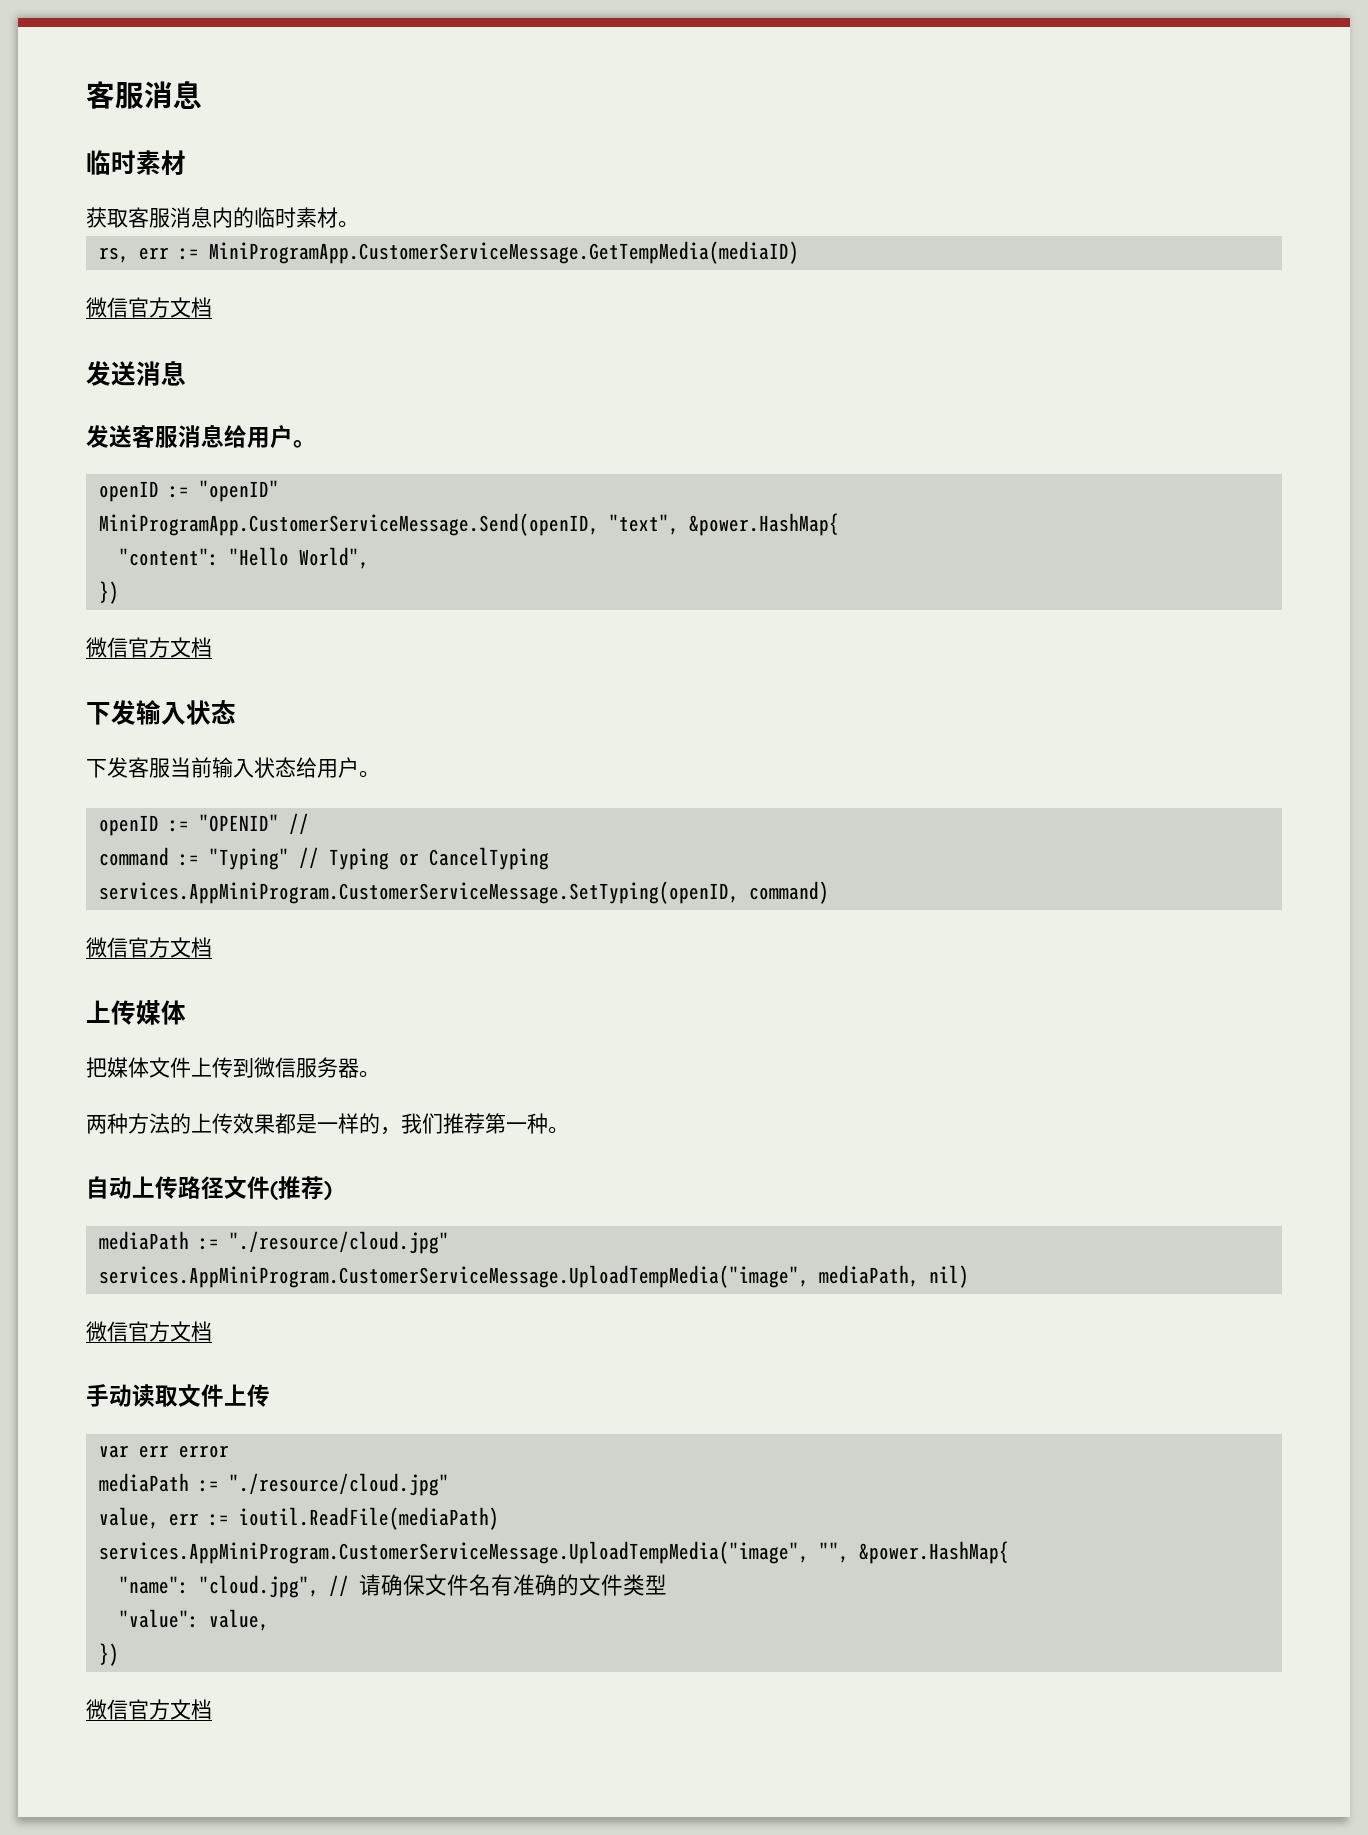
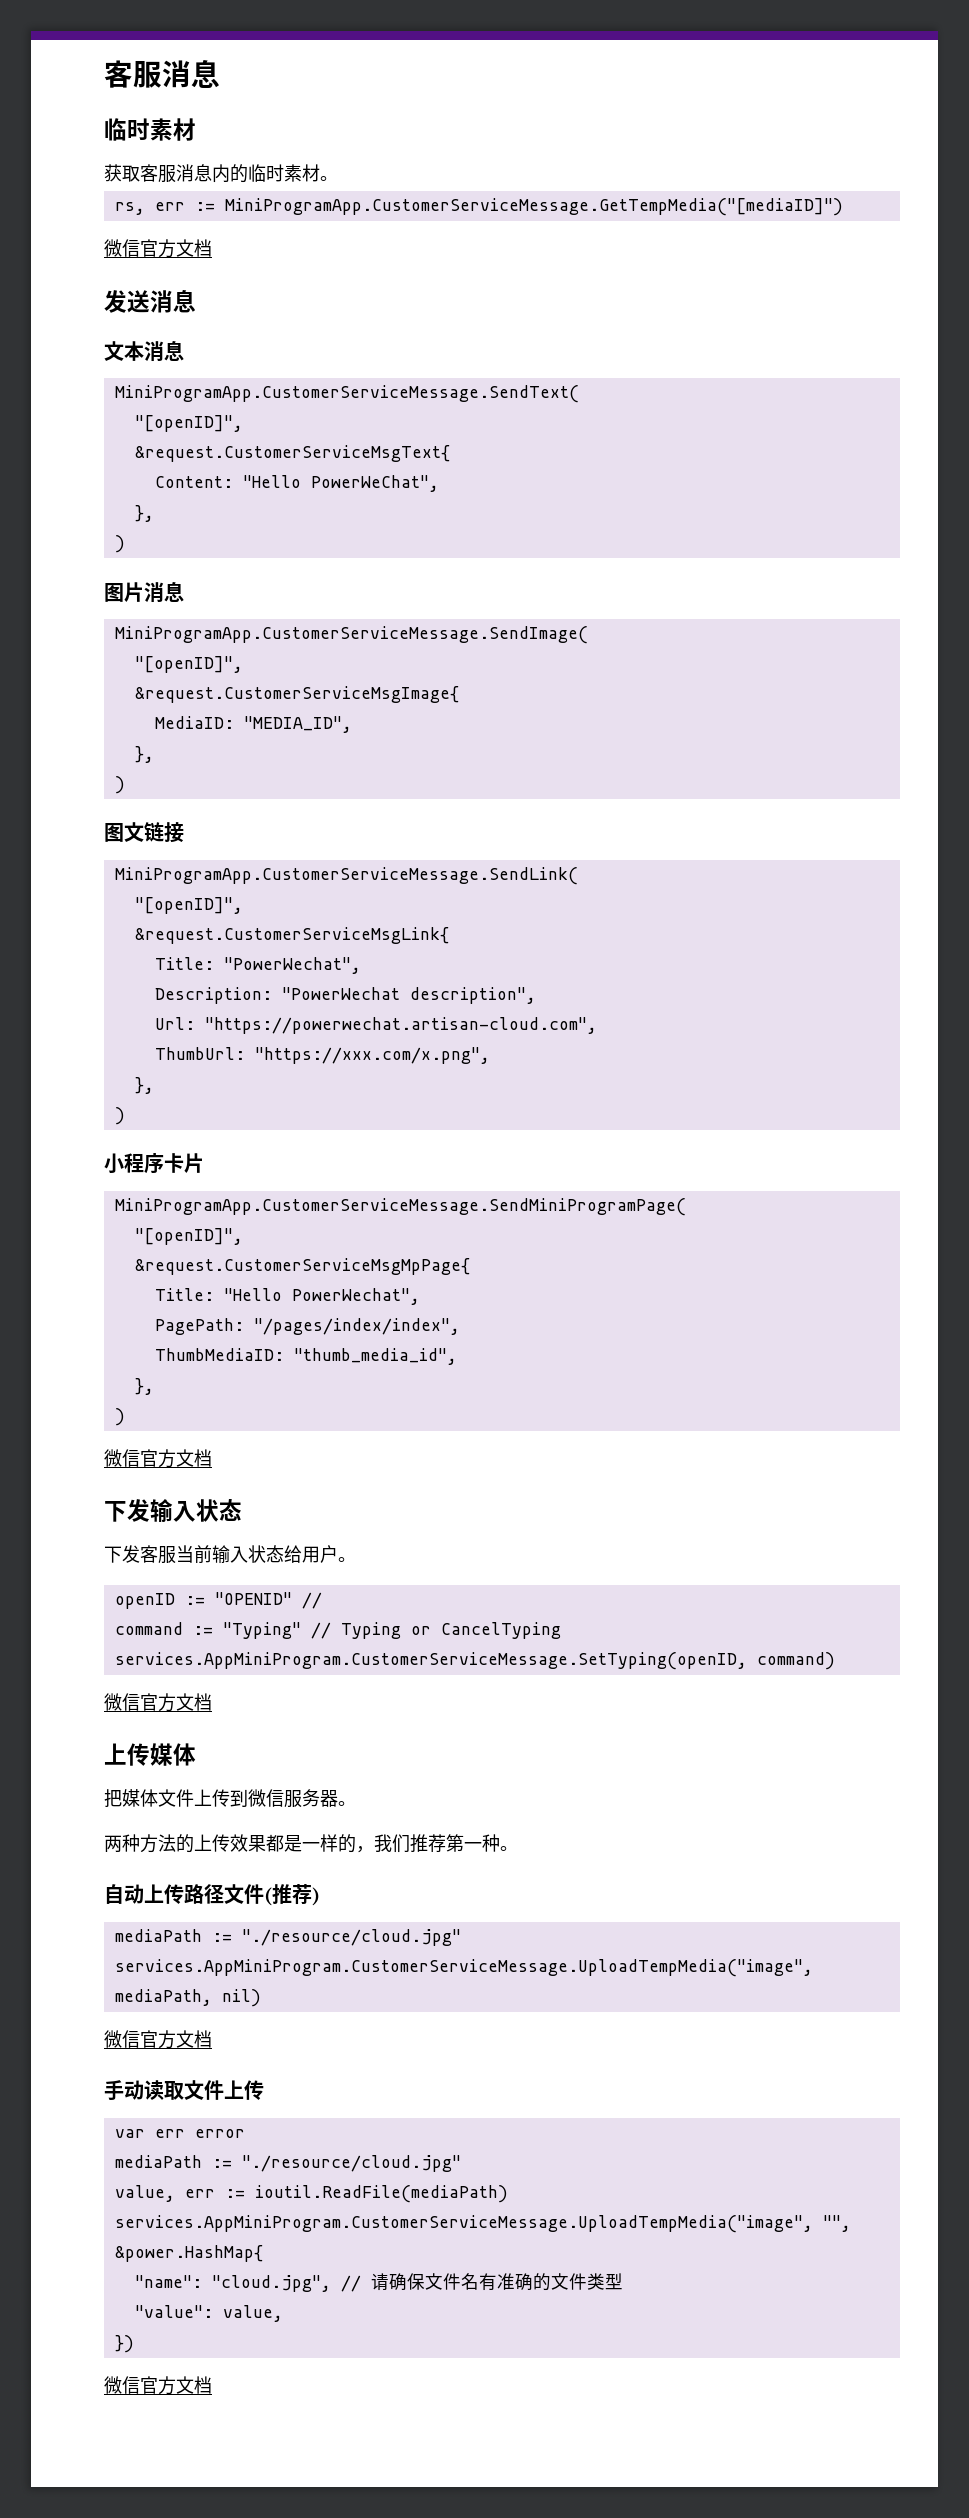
- rs, err := MiniProgramApp.CustomerServiceMessage.GetTempMedia(mediaID)
+ rs, err := MiniProgramApp.CustomerServiceMessage.GetTempMedia("[mediaID]")
- 发送客服消息给用户。
- openID := "openID"
- MiniProgramApp.CustomerServiceMessage.Send(openID, "text", &power.HashMap{
- "content": "Hello World",
- })
+ 文本消息
+ MiniProgramApp.CustomerServiceMessage.SendText(
+ "[openID]",
+ &request.CustomerServiceMsgText{
+ Content: "Hello PowerWeChat",
+ },
+ )
+ 图片消息
+ MiniProgramApp.CustomerServiceMessage.SendImage(
+ "[openID]",
+ &request.CustomerServiceMsgImage{
+ MediaID: "MEDIA_ID",
+ },
+ )
+ 图文链接
+ MiniProgramApp.CustomerServiceMessage.SendLink(
+ "[openID]",
+ &request.CustomerServiceMsgLink{
+ Title: "PowerWechat",
+ Description: "PowerWechat description",
+ Url: "https://powerwechat.artisan-cloud.com",
+ ThumbUrl: "https://xxx.com/x.png",
+ },
+ )
+ 小程序卡片
+ MiniProgramApp.CustomerServiceMessage.SendMiniProgramPage(
+ "[openID]",
+ &request.CustomerServiceMsgMpPage{
+ Title: "Hello PowerWechat",
+ PagePath: "/pages/index/index",
+ ThumbMediaID: "thumb_media_id",
+ },
+ )

